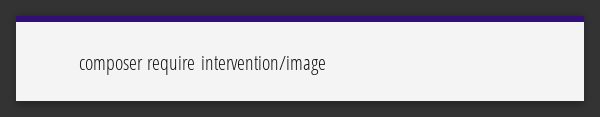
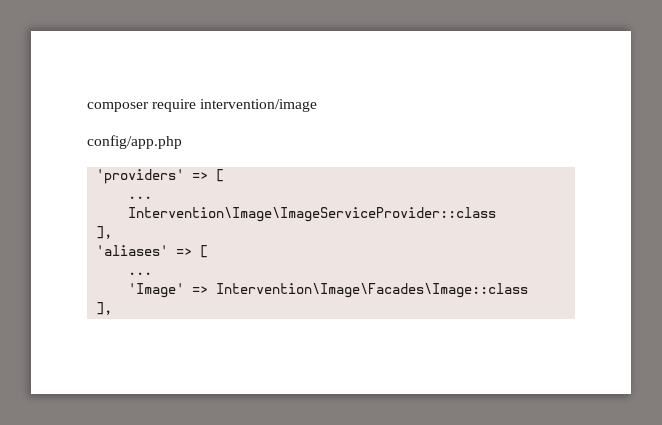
+ config/app.php
+ 'providers' => [
+ ...
+ Intervention\Image\ImageServiceProvider::class
+ ],
+ 'aliases' => [
+ ...
+ 'Image' => Intervention\Image\Facades\Image::class
+ ],

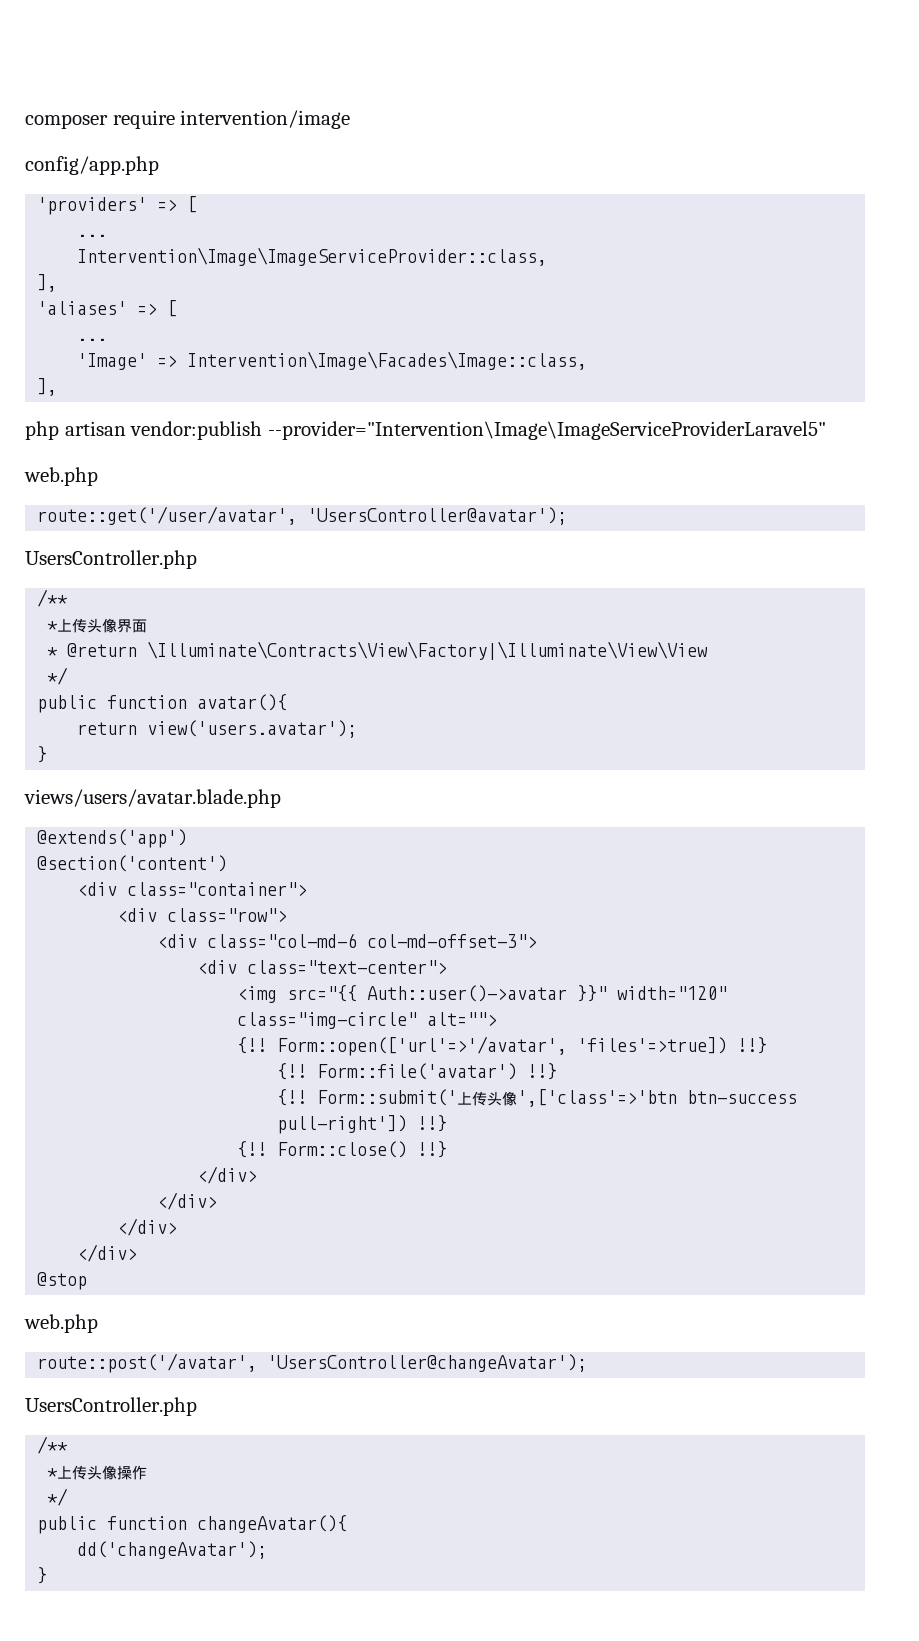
- Intervention\Image\ImageServiceProvider::class
+ Intervention\Image\ImageServiceProvider::class,
- 'Image' => Intervention\Image\Facades\Image::class
+ 'Image' => Intervention\Image\Facades\Image::class,
  ],
+ php artisan vendor:publish --provider="Intervention\Image\ImageServiceProviderLaravel5"
+ web.php
+ route::get('/user/avatar', 'UsersController@avatar');
+ UsersController.php
+ /**
+ *上传头像界面
+ * @return \Illuminate\Contracts\View\Factory|\Illuminate\View\View
+ */
+ public function avatar(){
+ return view('users.avatar');
+ }
+ views/users/avatar.blade.php
+ @extends('app')
+ @section('content')
+ <div class="container">
+ <div class="row">
+ <div class="col-md-6 col-md-offset-3">
+ <div class="text-center">
+ <img src="{{ Auth::user()->avatar }}" width="120" class="img-circle" alt="">
+ {!! Form::open(['url'=>'/avatar', 'files'=>true]) !!}
+ {!! Form::file('avatar') !!}
+ {!! Form::submit('上传头像',['class'=>'btn btn-success pull-right']) !!}
+ {!! Form::close() !!}
+ </div>
+ </div>
+ </div>
+ </div>
+ @stop
+ web.php
+ route::post('/avatar', 'UsersController@changeAvatar');
+ UsersController.php
+ /**
+ *上传头像操作
+ */
+ public function changeAvatar(){
+ dd('changeAvatar');
+ }

